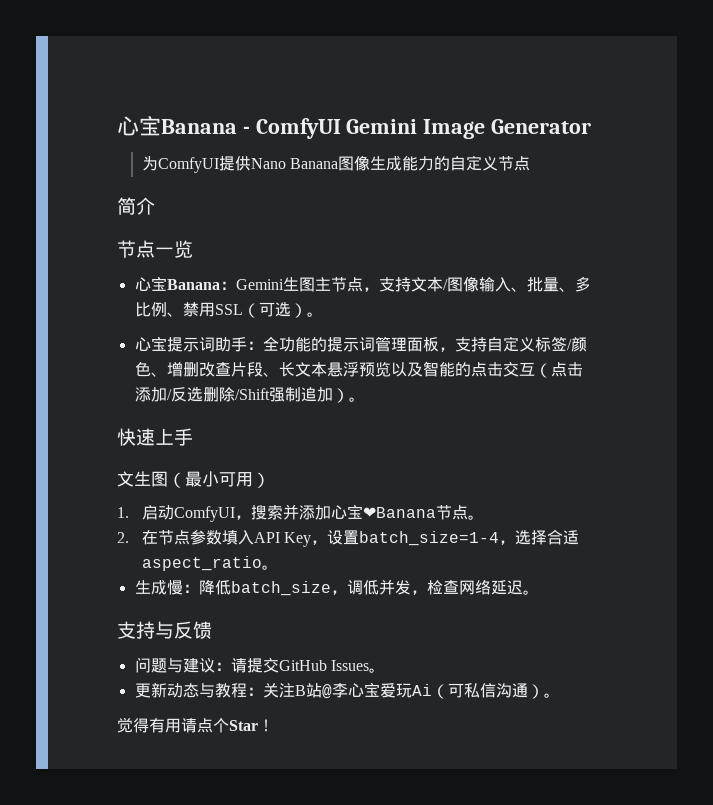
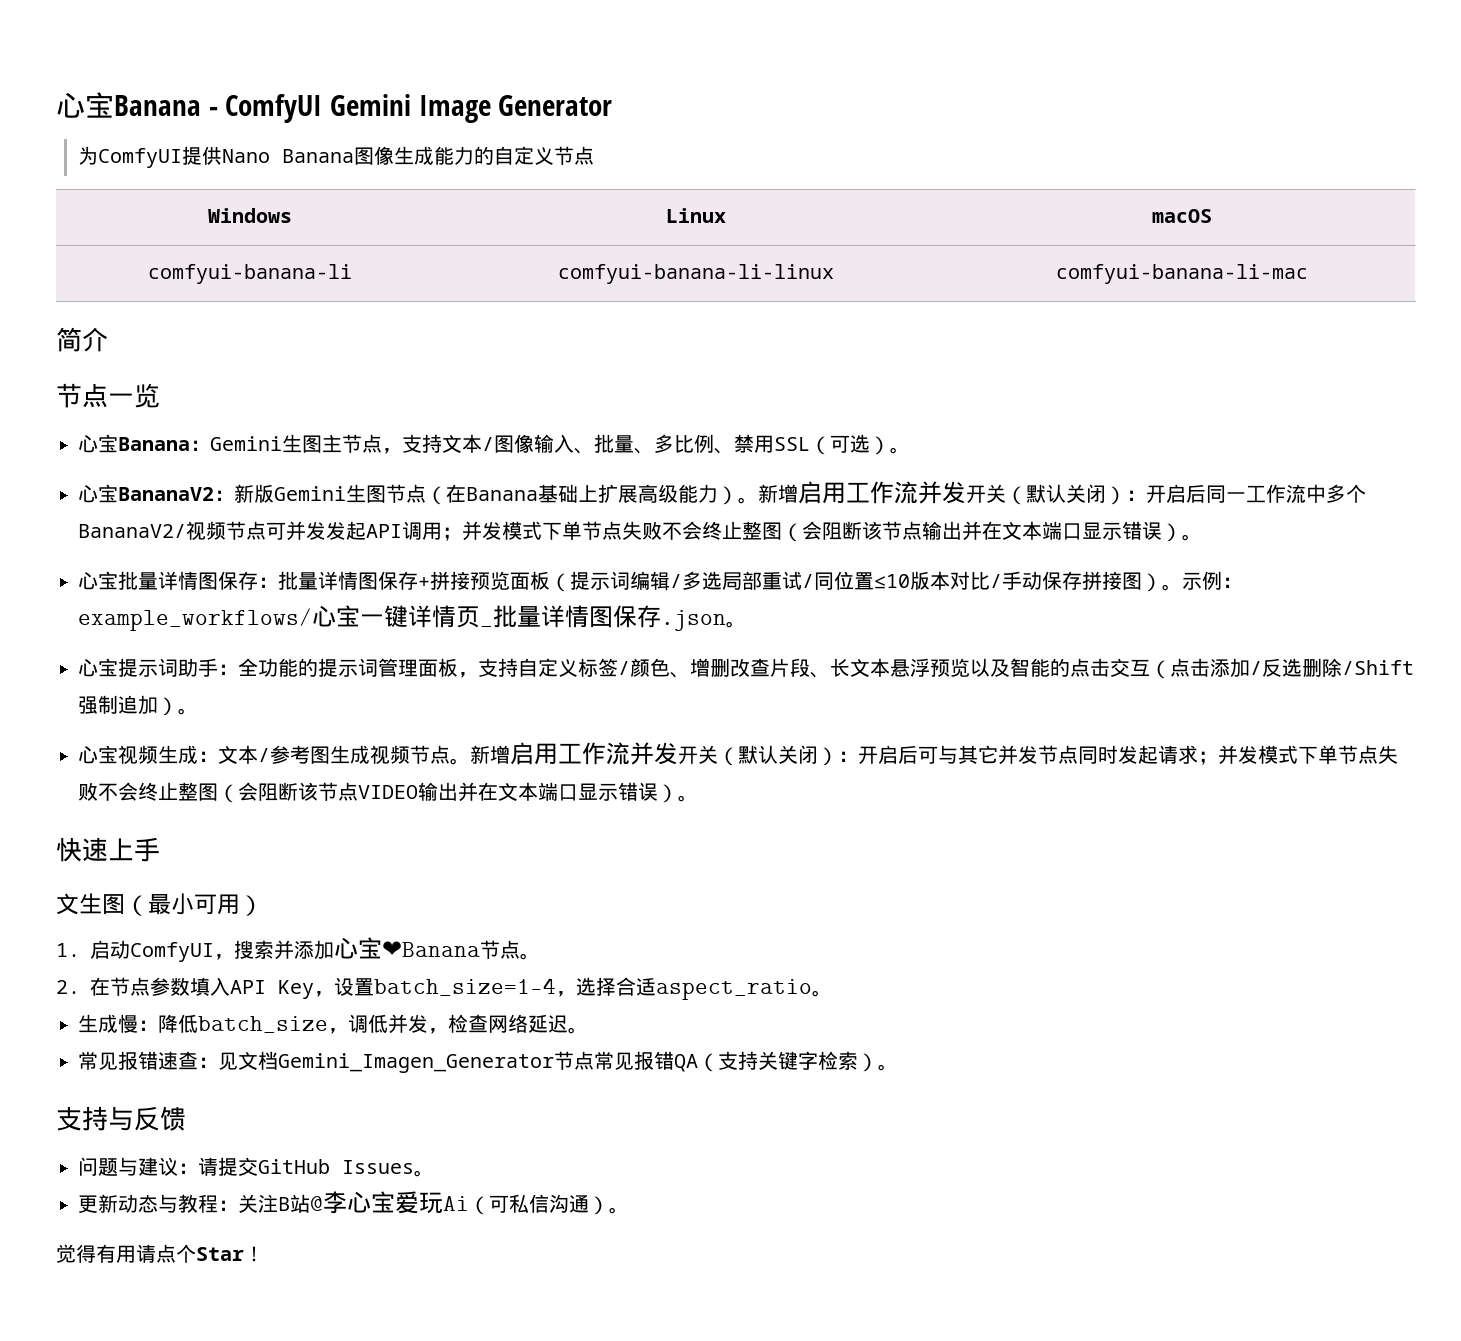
+ Windows | Linux | macOS
+ comfyui-banana-li | comfyui-banana-li-linux | comfyui-banana-li-mac
+ 心宝BananaV2：新版Gemini生图节点（在Banana基础上扩展高级能力）。新增启用工作流并发开关（默认关闭）：开启后同一工作流中多个BananaV2/视频节点可并发发起API调用；并发模式下单节点失败不会终止整图（会阻断该节点输出并在文本端口显示错误）。
+ 心宝批量详情图保存：批量详情图保存+拼接预览面板（提示词编辑/多选局部重试/同位置≤10版本对比/手动保存拼接图）。示例：example_workflows/心宝一键详情页_批量详情图保存.json。
+ 心宝视频生成：文本/参考图生成视频节点。新增启用工作流并发开关（默认关闭）：开启后可与其它并发节点同时发起请求；并发模式下单节点失败不会终止整图（会阻断该节点VIDEO输出并在文本端口显示错误）。
+ 常见报错速查：见文档Gemini_Imagen_Generator节点常见报错QA（支持关键字检索）。

